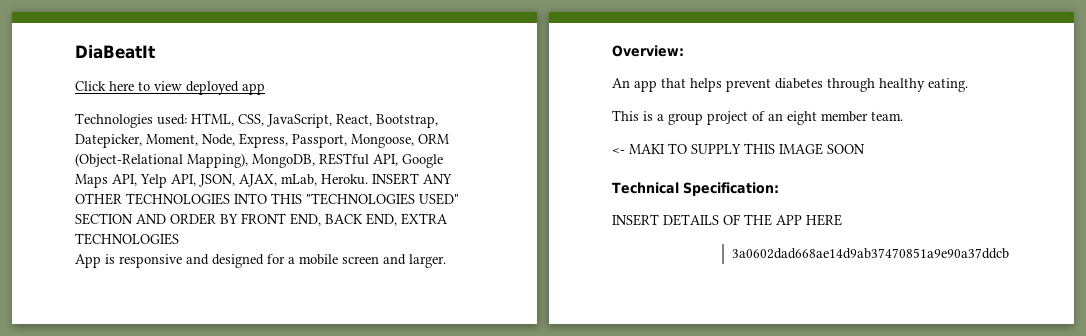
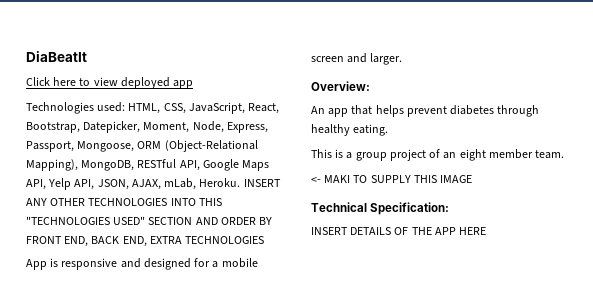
- <- MAKI TO SUPPLY THIS IMAGE SOON
+ <- MAKI TO SUPPLY THIS IMAGE
- 3a0602dad668ae14d9ab37470851a9e90a37ddcb

